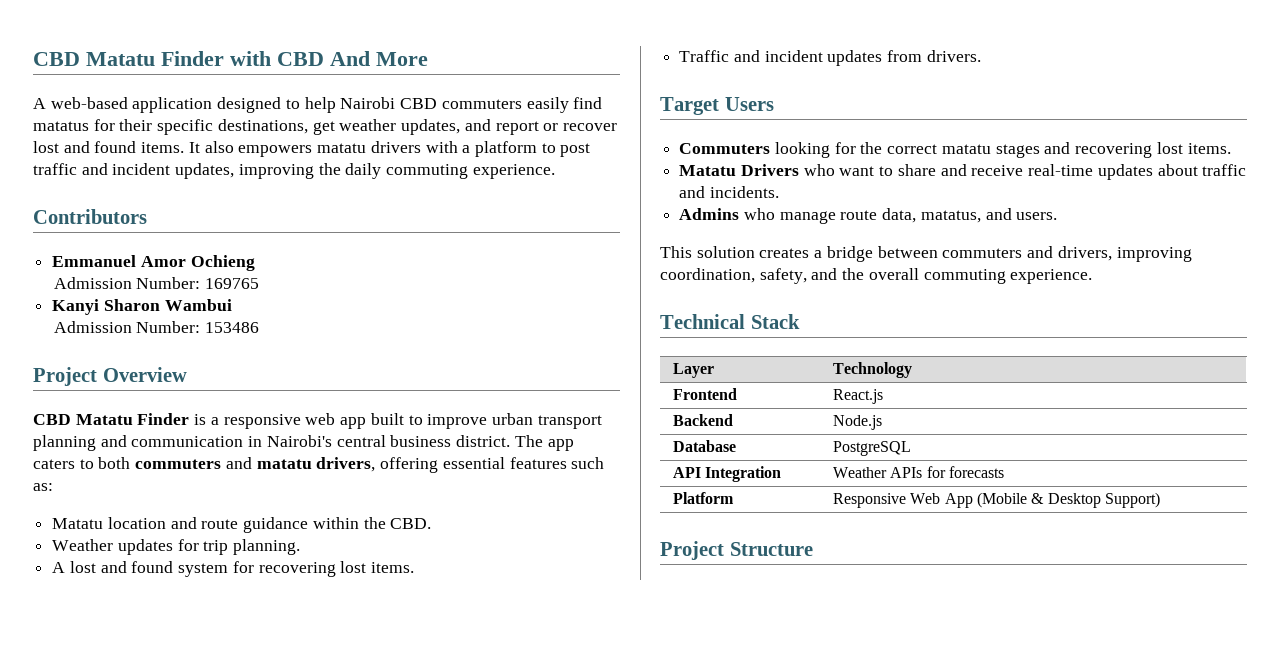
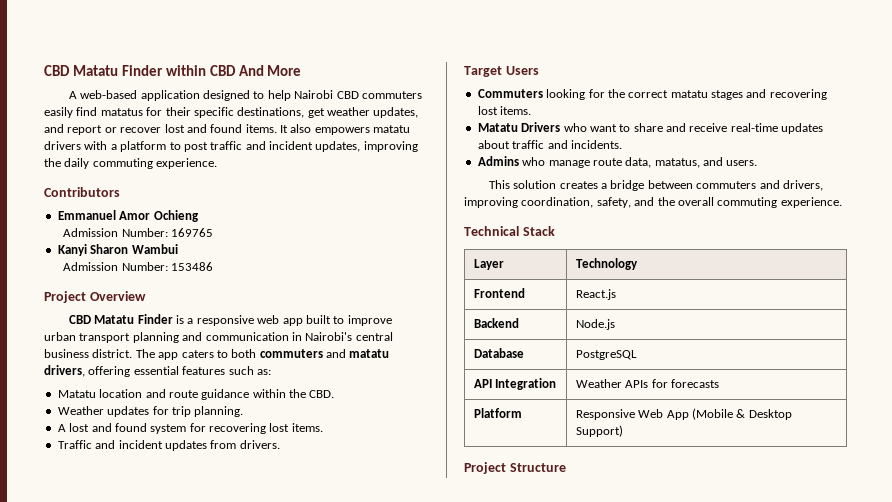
- CBD Matatu Finder with CBD And More
+ CBD Matatu Finder within CBD And More

